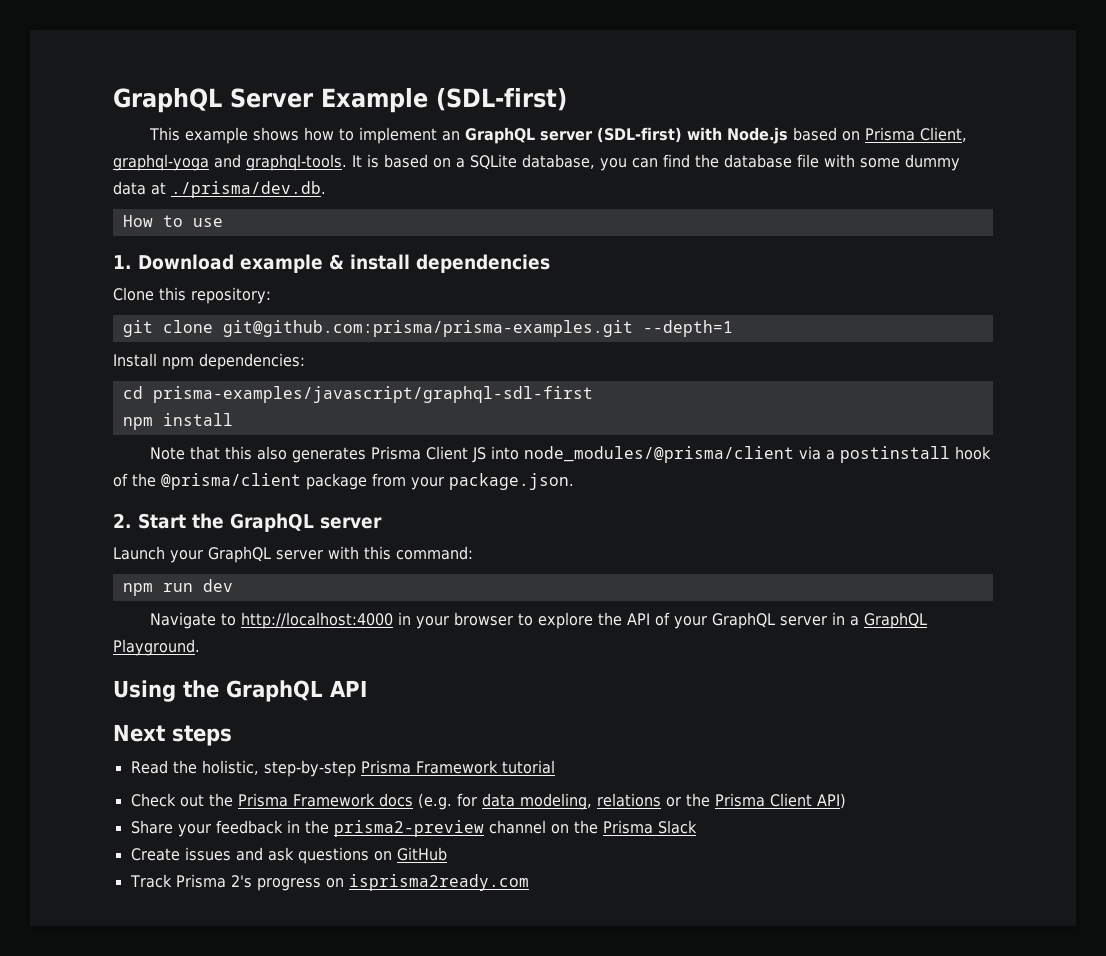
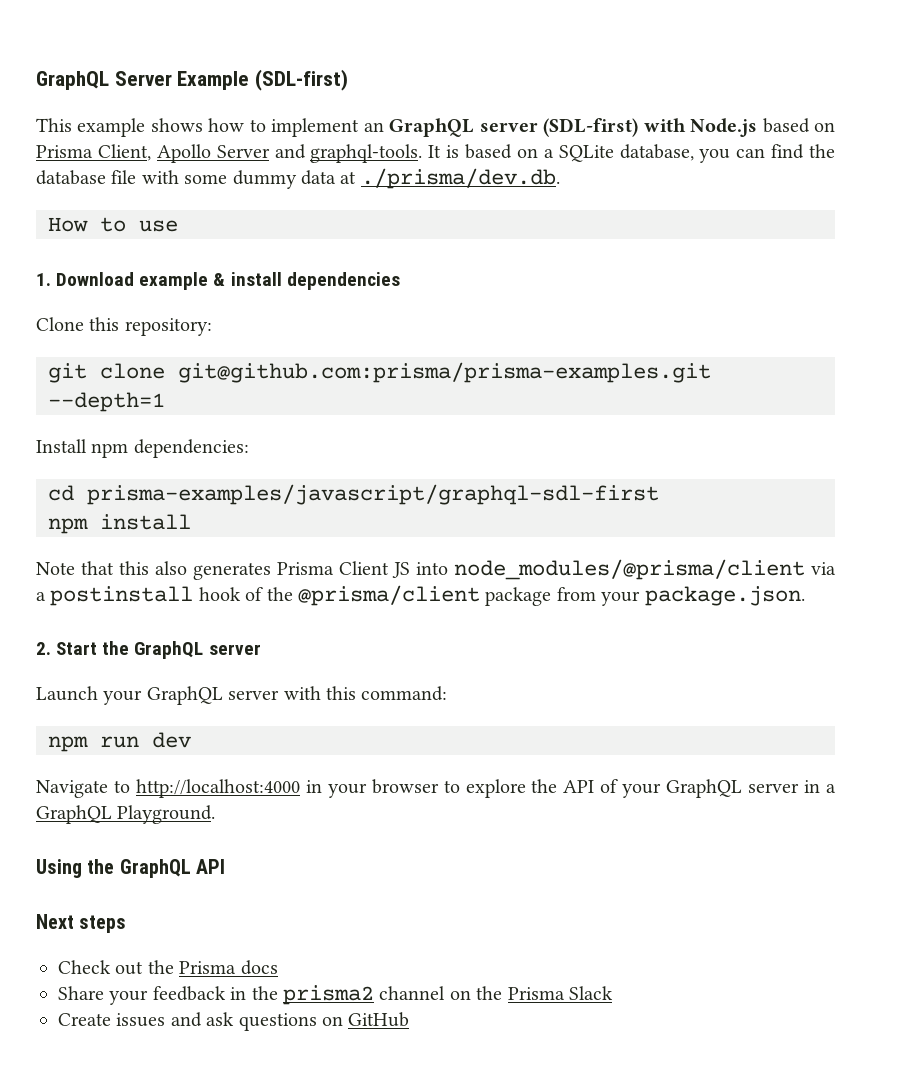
- This example shows how to implement an GraphQL server (SDL-first) with Node.js based on Prisma Client, graphql-yoga and graphql-tools.
+ This example shows how to implement an GraphQL server (SDL-first) with Node.js based on Prisma Client, Apollo Server and graphql-tools.
- Read the holistic, step-by-step Prisma Framework tutorial
- Check out the Prisma Framework docs (e.g. for data modeling, relations or the Prisma Client API)
+ Check out the Prisma docs
- Share your feedback in the prisma2-preview channel on the Prisma Slack
+ Share your feedback in the prisma2 channel on the Prisma Slack
- Track Prisma 2's progress on isprisma2ready.com

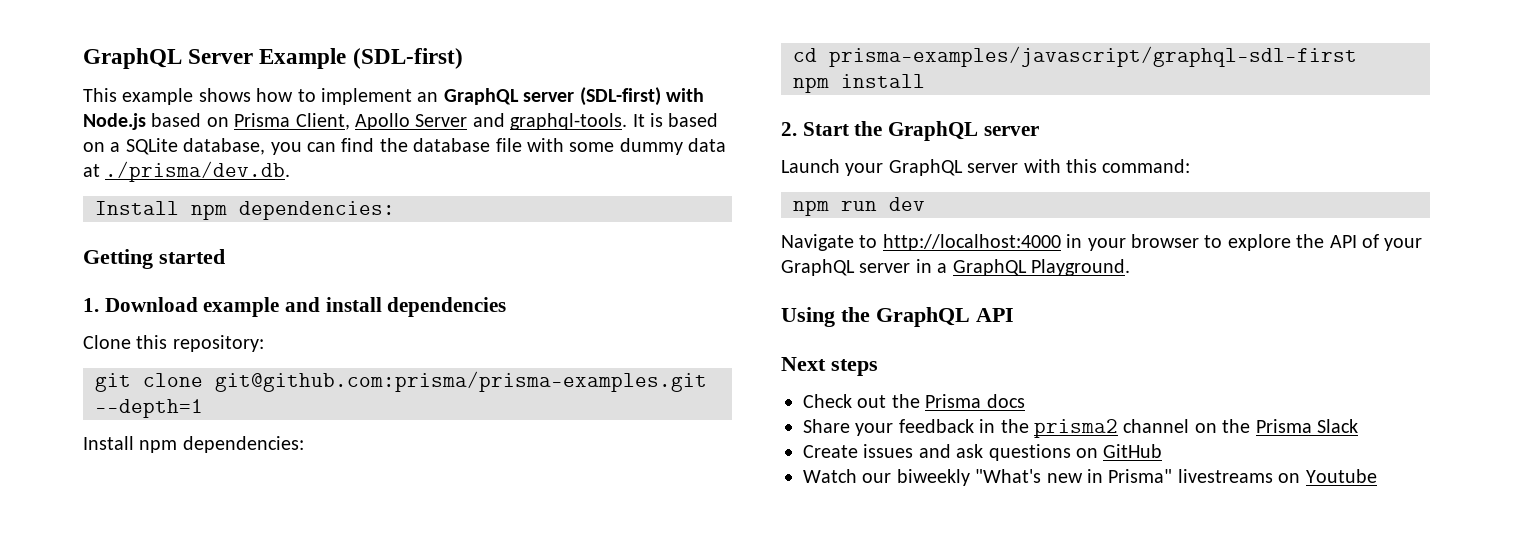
  It is based on a SQLite database, you can find the database file with some dummy data at ./prisma/dev.db.
- How to use
+ Install npm dependencies:
+ Getting started
- 1. Download example & install dependencies
+ 1. Download example and install dependencies
- Note that this also generates Prisma Client JS into node_modules/@prisma/client via a postinstall hook of the @prisma/client package from your package.json.
+ Watch our biweekly "What's new in Prisma" livestreams on Youtube

